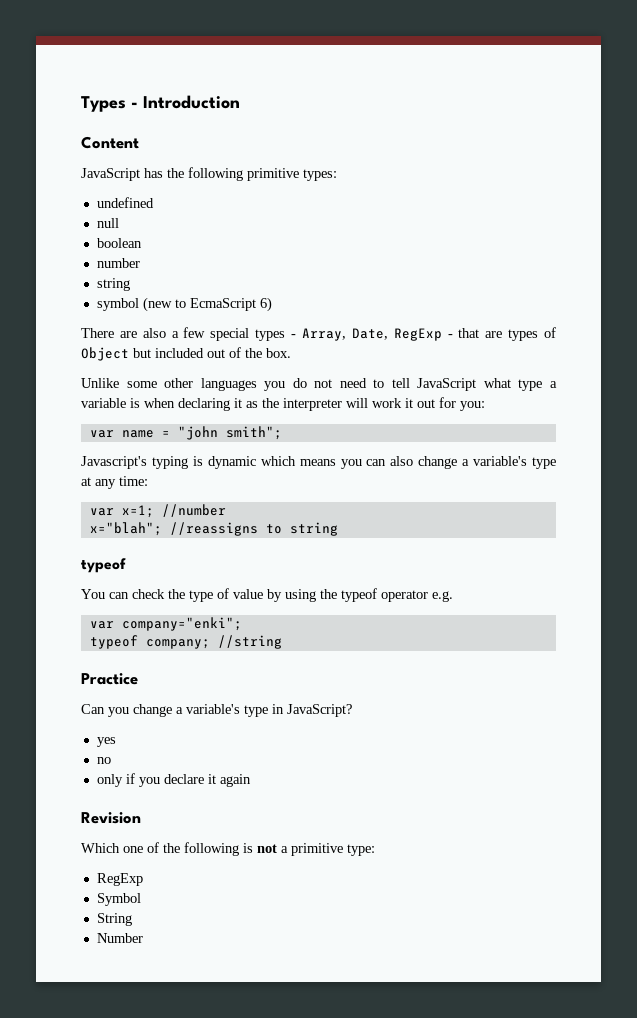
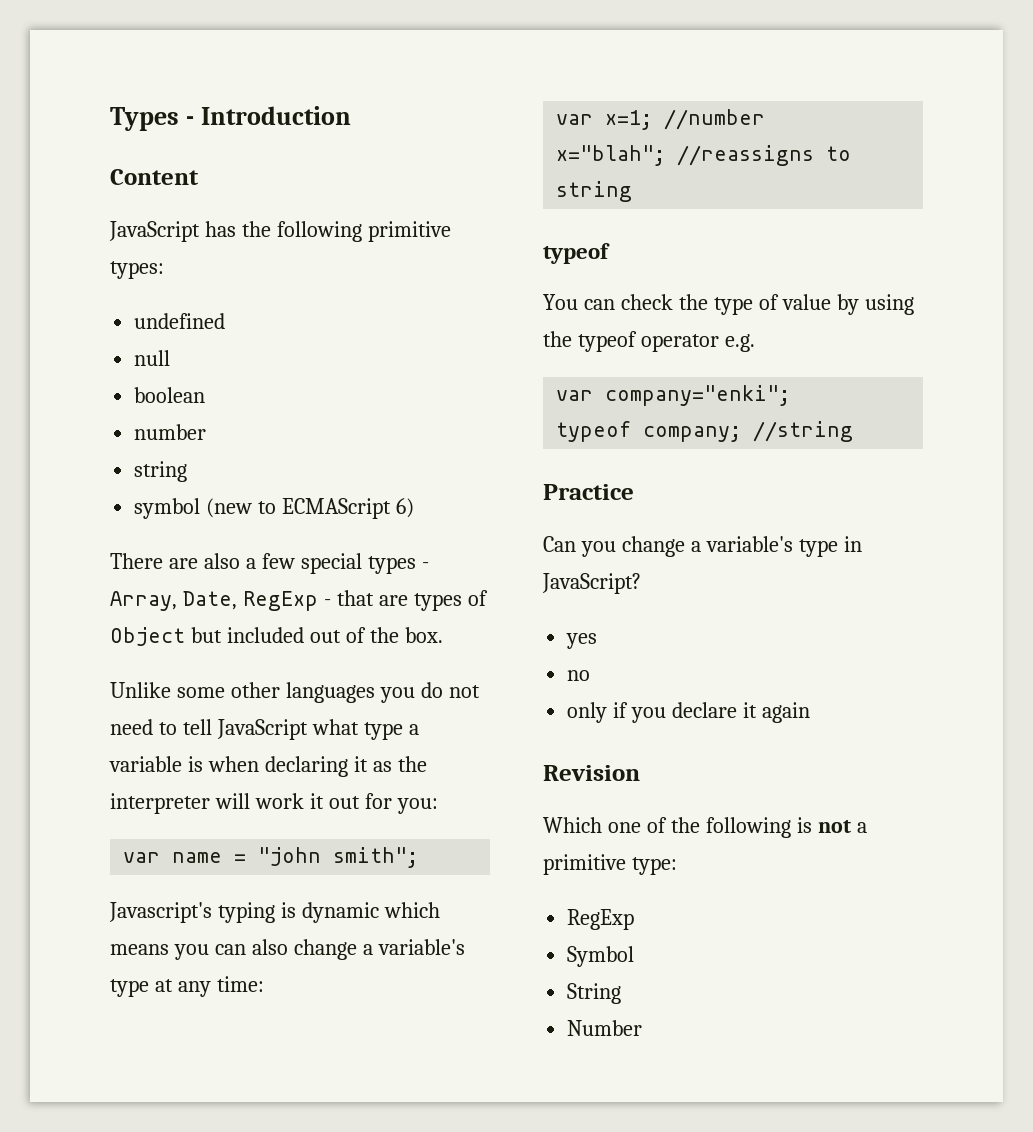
- symbol (new to EcmaScript 6)
+ symbol (new to ECMAScript 6)

